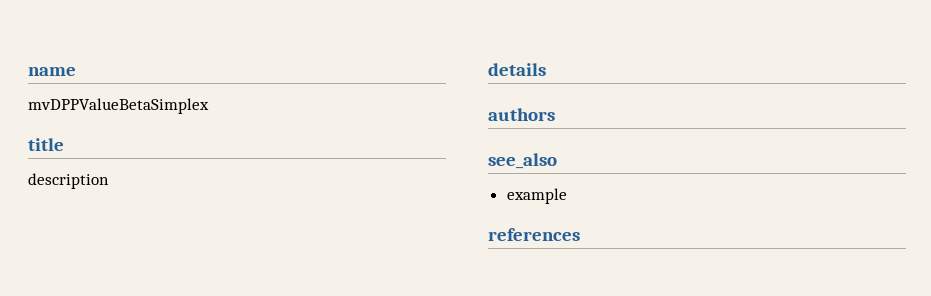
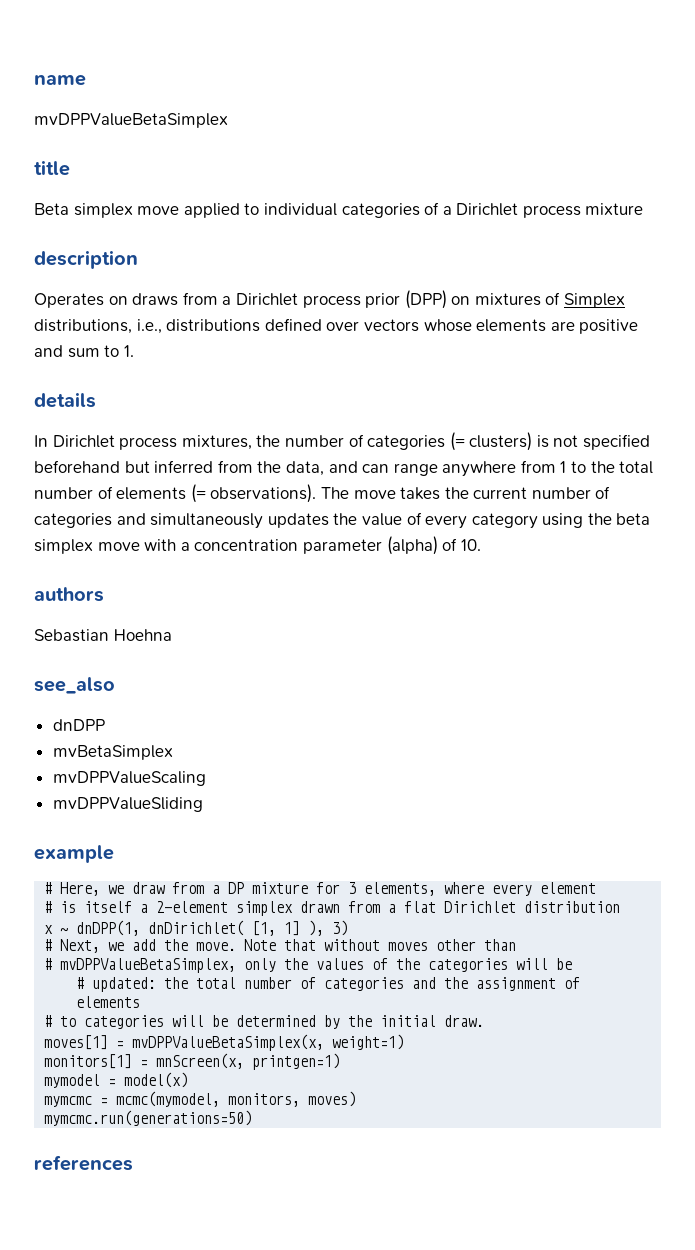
+ Beta simplex move applied to individual categories of a Dirichlet process mixture
  description
+ Operates on draws from a Dirichlet process prior (DPP) on mixtures of Simplex distributions, i.e., distributions defined over vectors whose elements are positive and sum to 1.
  details
+ In Dirichlet process mixtures, the number of categories (= clusters) is not specified beforehand but inferred from the data, and can range anywhere from 1 to the total number of elements (= observations). The move takes the current number of categories and simultaneously updates the value of every category using the beta simplex move with a concentration parameter (alpha) of 10.
+ Sebastian Hoehna
+ dnDPP
+ mvBetaSimplex
+ mvDPPValueScaling
+ mvDPPValueSliding
  example
+ # Here, we draw from a DP mixture for 3 elements, where every element
+ # is itself a 2-element simplex drawn from a flat Dirichlet distribution
+ x ~ dnDPP(1, dnDirichlet( [1, 1] ), 3)
+ # Next, we add the move. Note that without moves other than
+ # mvDPPValueBetaSimplex, only the values of the categories will be
+ # updated: the total number of categories and the assignment of elements
+ # to categories will be determined by the initial draw.
+ moves[1] = mvDPPValueBetaSimplex(x, weight=1)
+ monitors[1] = mnScreen(x, printgen=1)
+ mymodel = model(x)
+ mymcmc = mcmc(mymodel, monitors, moves)
+ mymcmc.run(generations=50)

